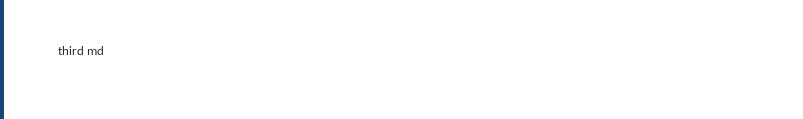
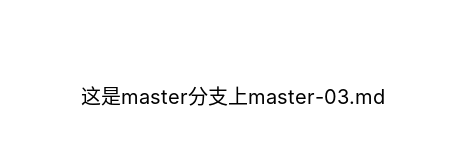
- third md
+ 这是master分支上master-03.md

